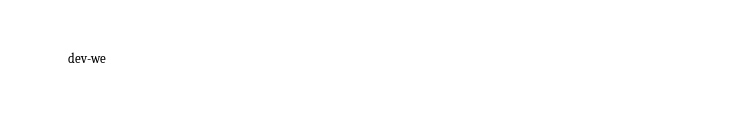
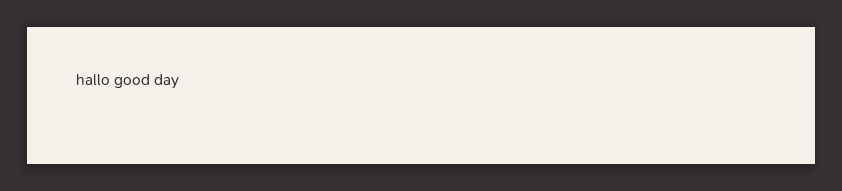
- dev-we
+ hallo good day

